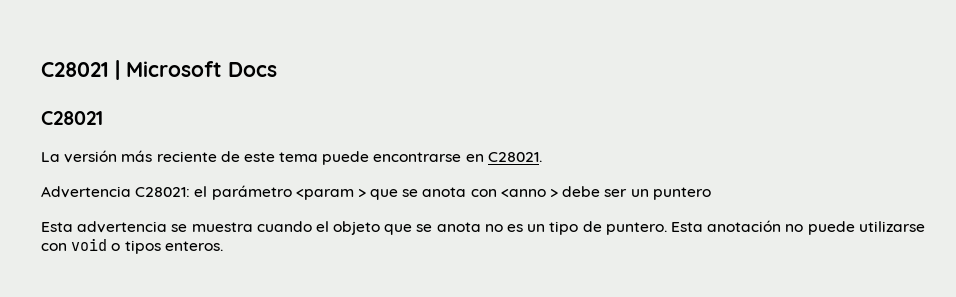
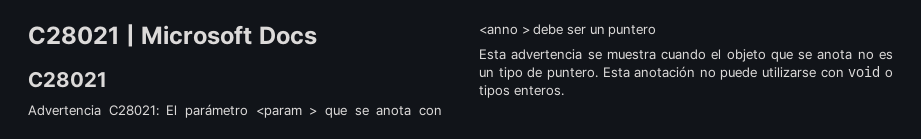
- La versión más reciente de este tema puede encontrarse en C28021.
- Advertencia C28021: el parámetro <param > que se anota con <anno > debe ser un puntero
+ Advertencia C28021: El parámetro <param > que se anota con <anno > debe ser un puntero

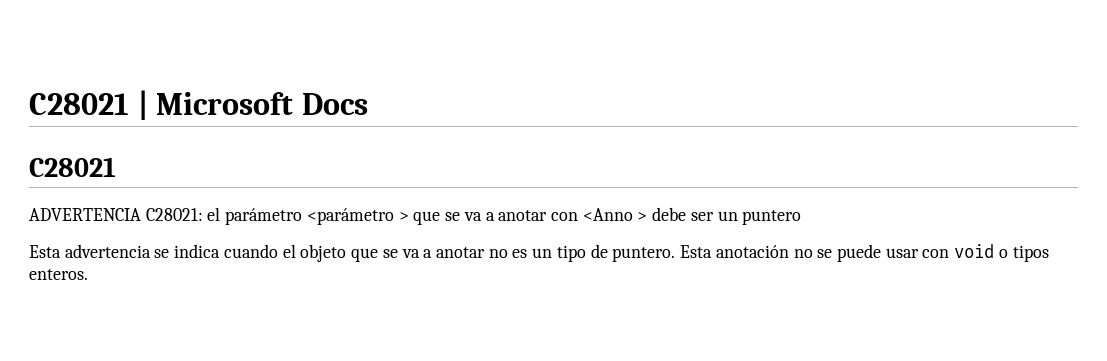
- Advertencia C28021: El parámetro <param > que se anota con <anno > debe ser un puntero
+ ADVERTENCIA C28021: el parámetro <parámetro > que se va a anotar con <Anno > debe ser un puntero
- Esta advertencia se muestra cuando el objeto que se anota no es un tipo de puntero.
+ Esta advertencia se indica cuando el objeto que se va a anotar no es un tipo de puntero.
- Esta anotación no puede utilizarse con void o tipos enteros.
+ Esta anotación no se puede usar con void o tipos enteros.

